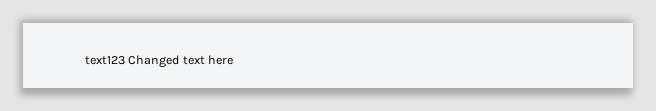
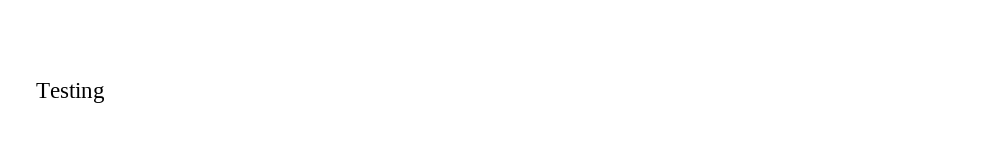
- text123 Changed text here
+ Testing

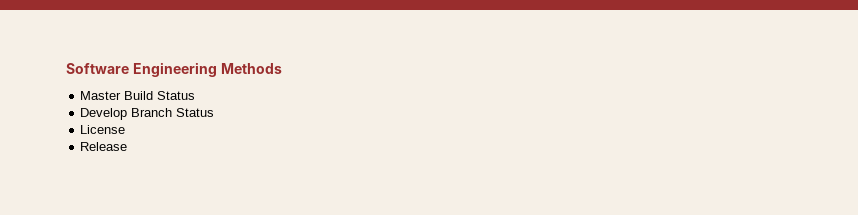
- Testing
+ Software Engineering Methods
+ Master Build Status
+ Develop Branch Status
+ License
+ Release

